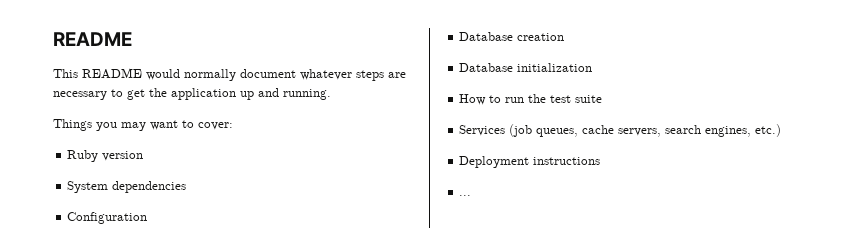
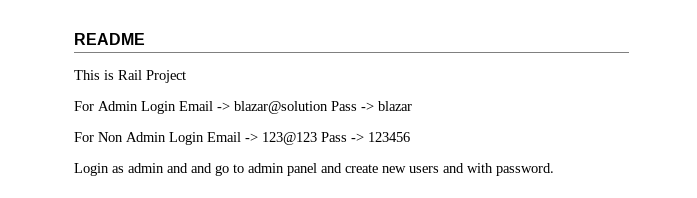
- This README would normally document whatever steps are necessary to get the application up and running.
- Things you may want to cover:
- Ruby version
- System dependencies
- Configuration
- Database creation
- Database initialization
- How to run the test suite
- Services (job queues, cache servers, search engines, etc.)
- Deployment instructions
- ...
+ This is Rail Project
+ For Admin Login Email -> blazar@solution Pass -> blazar
+ For Non Admin Login Email -> 123@123 Pass -> 123456
+ Login as admin and and go to admin panel and create new users and with password.

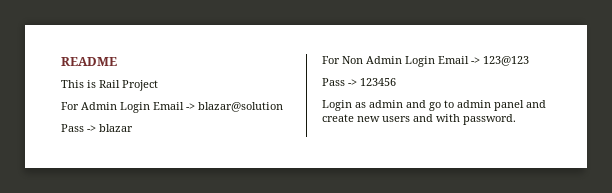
- For Admin Login Email -> blazar@solution Pass -> blazar
+ For Admin Login Email -> blazar@solution
+ Pass -> blazar
- For Non Admin Login Email -> 123@123 Pass -> 123456
+ For Non Admin Login Email -> 123@123
+ Pass -> 123456
- Login as admin and and go to admin panel and create new users and with password.
+ Login as admin and go to admin panel and create new users and with password.

